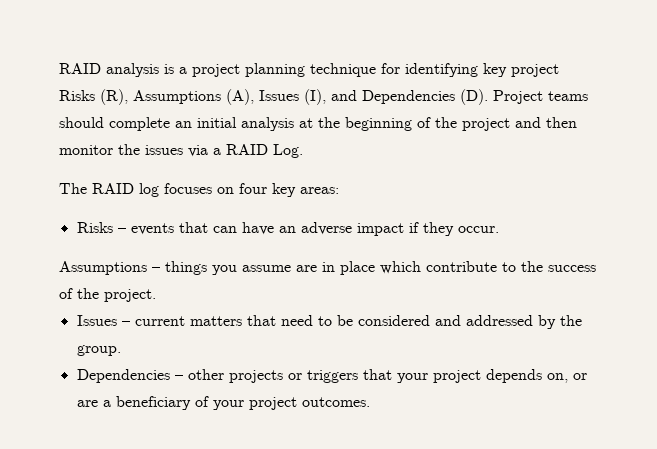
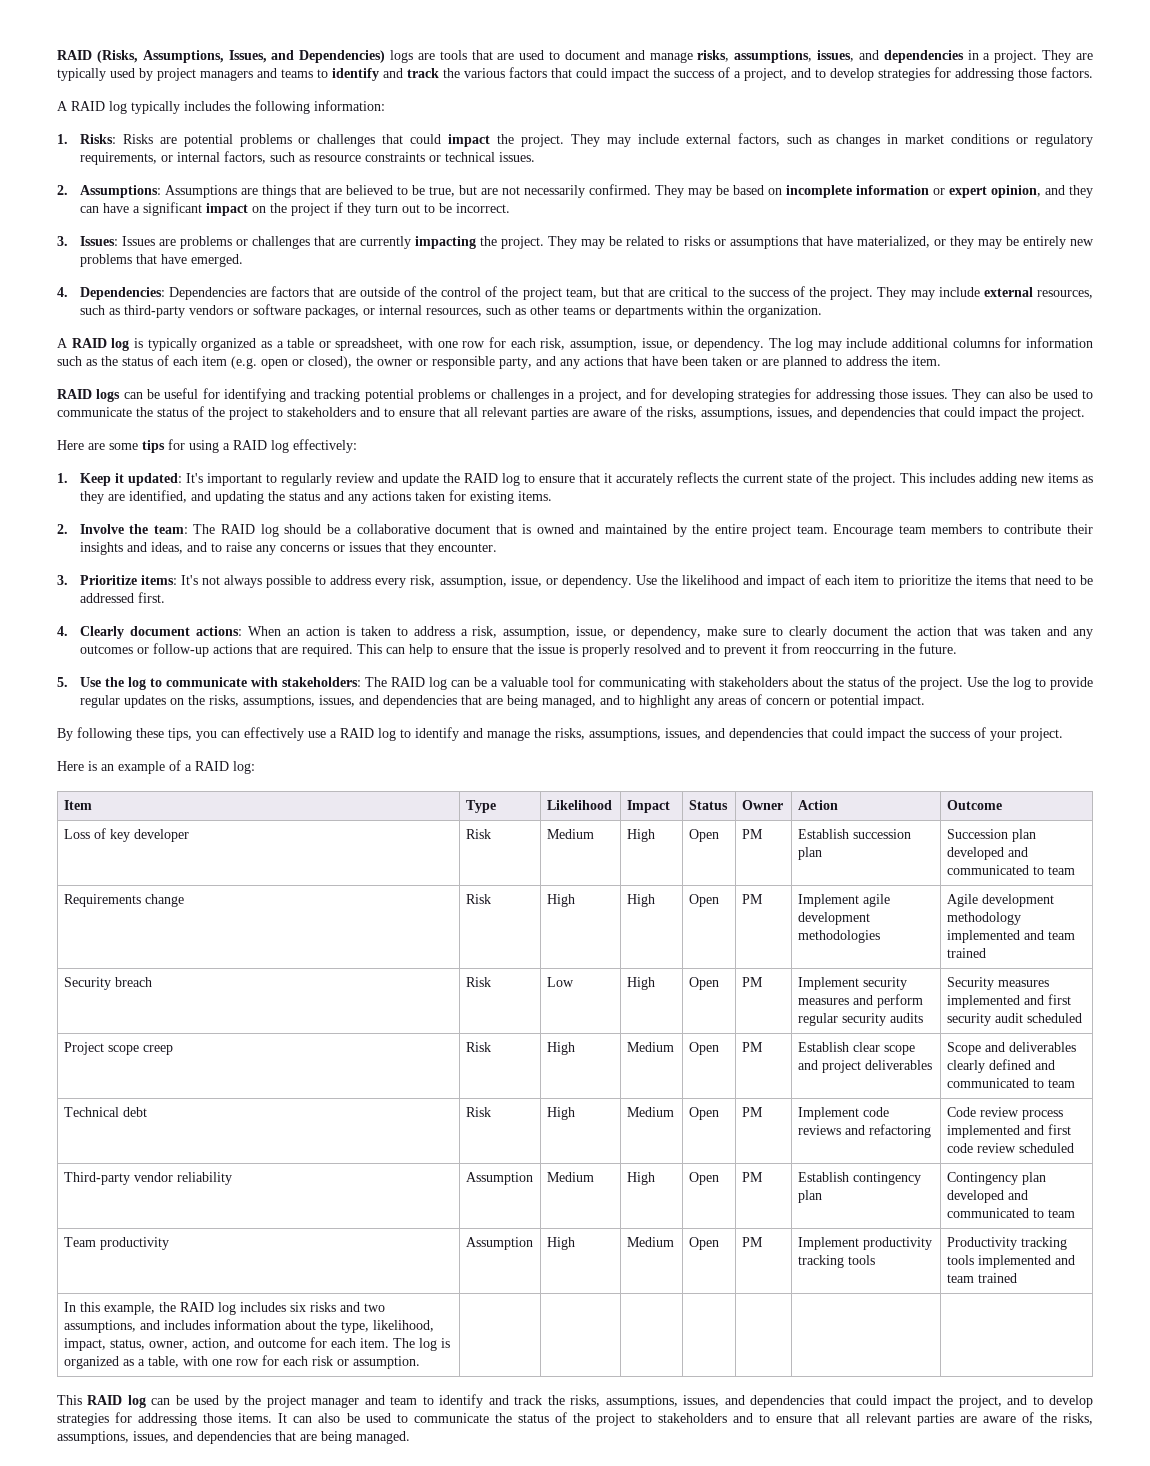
- RAID analysis is a project planning technique for identifying key project Risks (R), Assumptions (A), Issues (I), and Dependencies (D). Project teams should complete an initial analysis at the beginning of the project and then monitor the issues via a RAID Log.
- The RAID log focuses on four key areas:
- Risks – events that can have an adverse impact if they occur.
- Assumptions – things you assume are in place which contribute to the success of the project.
- Issues – current matters that need to be considered and addressed by the group.
- Dependencies – other projects or triggers that your project depends on, or are a beneficiary of your project outcomes.
+ RAID (Risks, Assumptions, Issues, and Dependencies) logs are tools that are used to document and manage risks, assumptions, issues, and dependencies in a project. They are typically used by project managers and teams to identify and track the various factors that could impact the success of a project, and to develop strategies for addressing those factors.
+ A RAID log typically includes the following information:
+ 1. Risks: Risks are potential problems or challenges that could impact the project. They may include external factors, such as changes in market conditions or regulatory requirements, or internal factors, such as resource constraints or technical issues.
+ 2. Assumptions: Assumptions are things that are believed to be true, but are not necessarily confirmed. They may be based on incomplete information or expert opinion, and they can have a significant impact on the project if they turn out to be incorrect.
+ 3. Issues: Issues are problems or challenges that are currently impacting the project. They may be related to risks or assumptions that have materialized, or they may be entirely new problems that have emerged.
+ 4. Dependencies: Dependencies are factors that are outside of the control of the project team, but that are critical to the success of the project. They may include external resources, such as third-party vendors or software packages, or internal resources, such as other teams or departments within the organization.
+ A RAID log is typically organized as a table or spreadsheet, with one row for each risk, assumption, issue, or dependency. The log may include additional columns for information such as the status of each item (e.g. open or closed), the owner or responsible party, and any actions that have been taken or are planned to address the item.
+ RAID logs can be useful for identifying and tracking potential problems or challenges in a project, and for developing strategies for addressing those issues. They can also be used to communicate the status of the project to stakeholders and to ensure that all relevant parties are aware of the risks, assumptions, issues, and dependencies that could impact the project.
+ Here are some tips for using a RAID log effectively:
+ 1. Keep it updated: It's important to regularly review and update the RAID log to ensure that it accurately reflects the current state of the project. This includes adding new items as they are identified, and updating the status and any actions taken for existing items.
+ 2. Involve the team: The RAID log should be a collaborative document that is owned and maintained by the entire project team. Encourage team members to contribute their insights and ideas, and to raise any concerns or issues that they encounter.
+ 3. Prioritize items: It's not always possible to address every risk, assumption, issue, or dependency. Use the likelihood and impact of each item to prioritize the items that need to be addressed first.
+ 4. Clearly document actions: When an action is taken to address a risk, assumption, issue, or dependency, make sure to clearly document the action that was taken and any outcomes or follow-up actions that are required. This can help to ensure that the issue is properly resolved and to prevent it from reoccurring in the future.
+ 5. Use the log to communicate with stakeholders: The RAID log can be a valuable tool for communicating with stakeholders about the status of the project. Use the log to provide regular updates on the risks, assumptions, issues, and dependencies that are being managed, and to highlight any areas of concern or potential impact.
+ By following these tips, you can effectively use a RAID log to identify and manage the risks, assumptions, issues, and dependencies that could impact the success of your project.
+ Here is an example of a RAID log:
+ Item | Type | Likelihood | Impact | Status | Owner | Action | Outcome
+ Loss of key developer | Risk | Medium | High | Open | PM | Establish succession plan | Succession plan developed and communicated to team
+ Requirements change | Risk | High | High | Open | PM | Implement agile development methodologies | Agile development methodology implemented and team trained
+ Security breach | Risk | Low | High | Open | PM | Implement security measures and perform regular security audits | Security measures implemented and first security audit scheduled
+ Project scope creep | Risk | High | Medium | Open | PM | Establish clear scope and project deliverables | Scope and deliverables clearly defined and communicated to team
+ Technical debt | Risk | High | Medium | Open | PM | Implement code reviews and refactoring | Code review process implemented and first code review scheduled
+ Third-party vendor reliability | Assumption | Medium | High | Open | PM | Establish contingency plan | Contingency plan developed and communicated to team
+ Team productivity | Assumption | High | Medium | Open | PM | Implement productivity tracking tools | Productivity tracking tools implemented and team trained
+ In this example, the RAID log includes six risks and two assumptions, and includes information about the type, likelihood, impact, status, owner, action, and outcome for each item. The log is organized as a table, with one row for each risk or assumption. | | | | | | |
+ This RAID log can be used by the project manager and team to identify and track the risks, assumptions, issues, and dependencies that could impact the project, and to develop strategies for addressing those items. It can also be used to communicate the status of the project to stakeholders and to ensure that all relevant parties are aware of the risks, assumptions, issues, and dependencies that are being managed.

